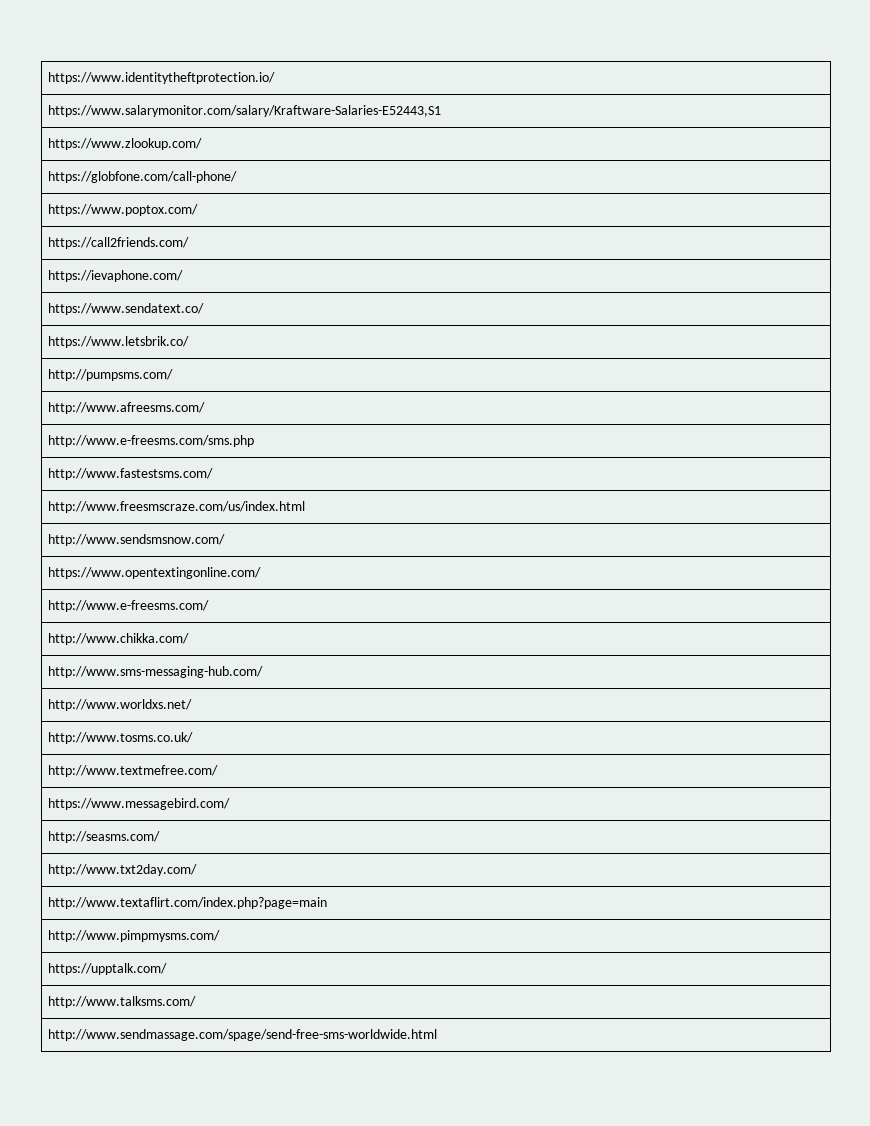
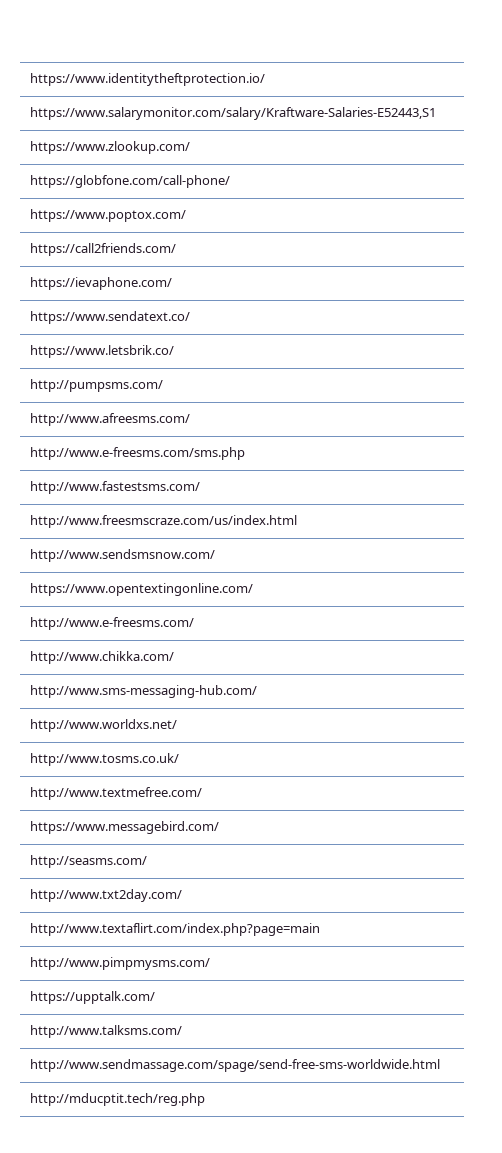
+ http://mducptit.tech/reg.php

